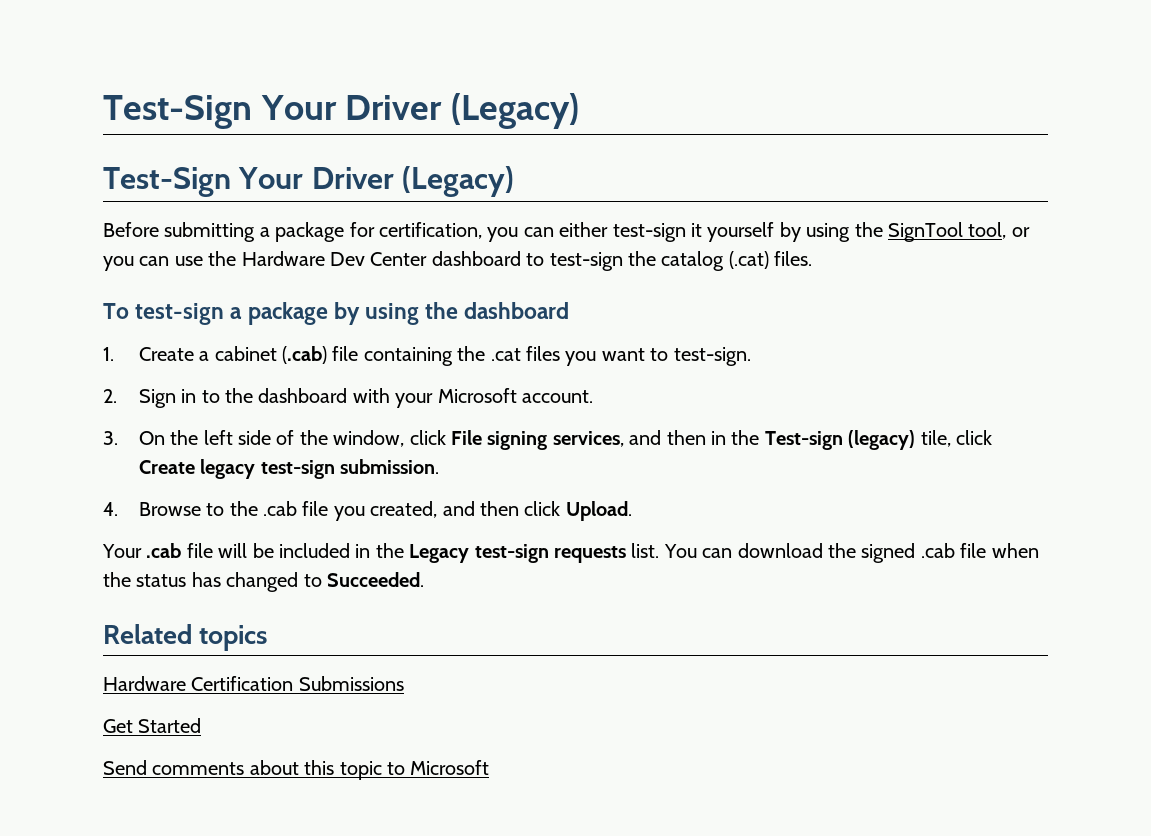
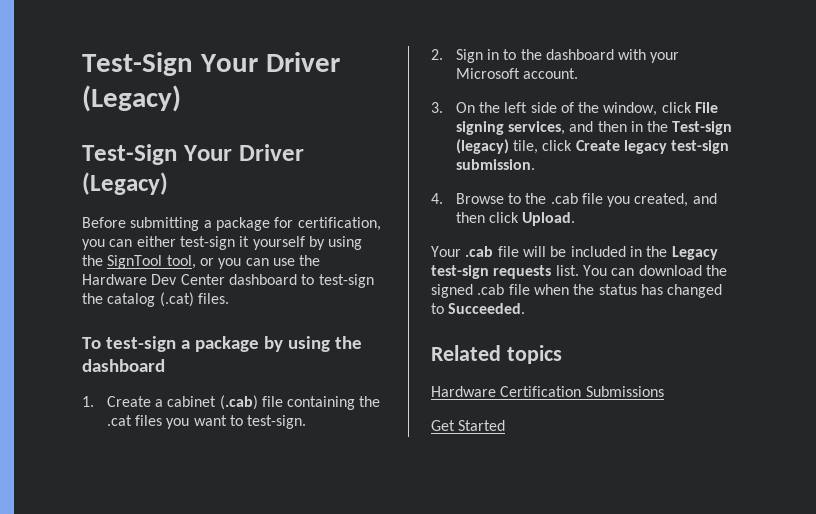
- Send comments about this topic to Microsoft

